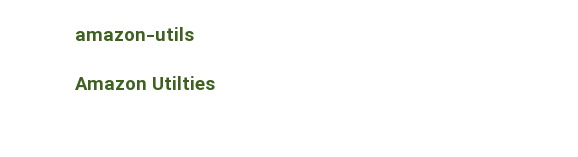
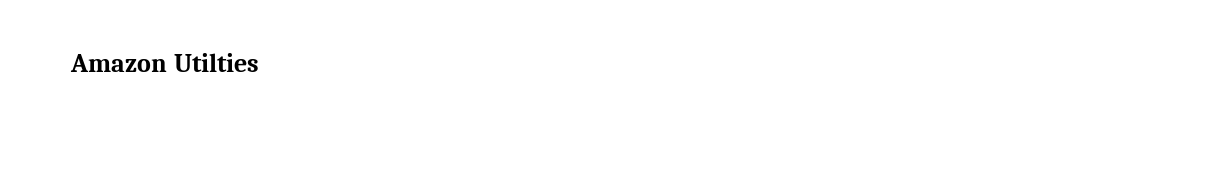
- amazon-utils

